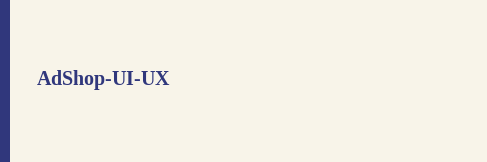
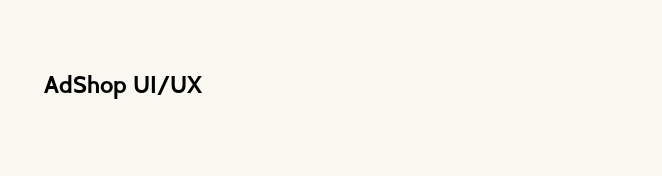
- AdShop-UI-UX
+ AdShop UI/UX

